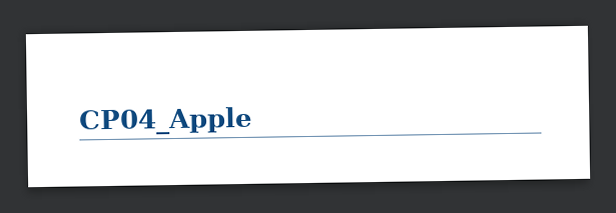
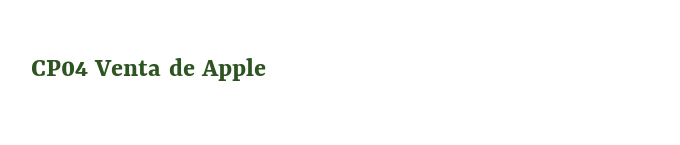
- CP04_Apple
+ CP04 Venta de Apple

